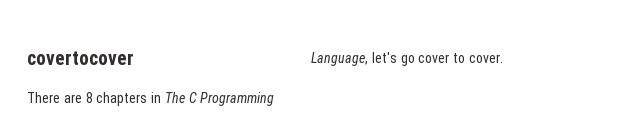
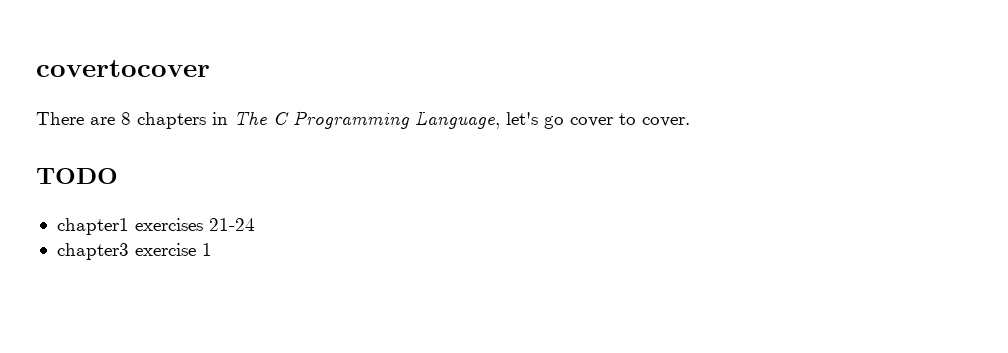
+ TODO
+ chapter1 exercises 21-24
+ chapter3 exercise 1

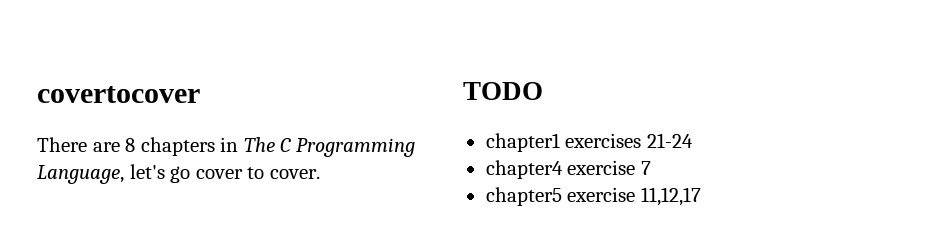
- chapter3 exercise 1
+ chapter4 exercise 7
+ chapter5 exercise 11,12,17

